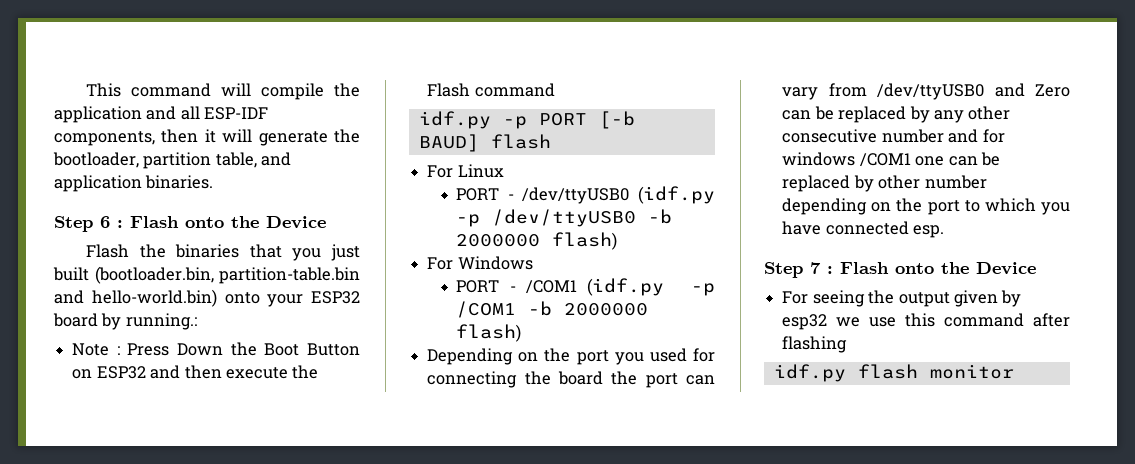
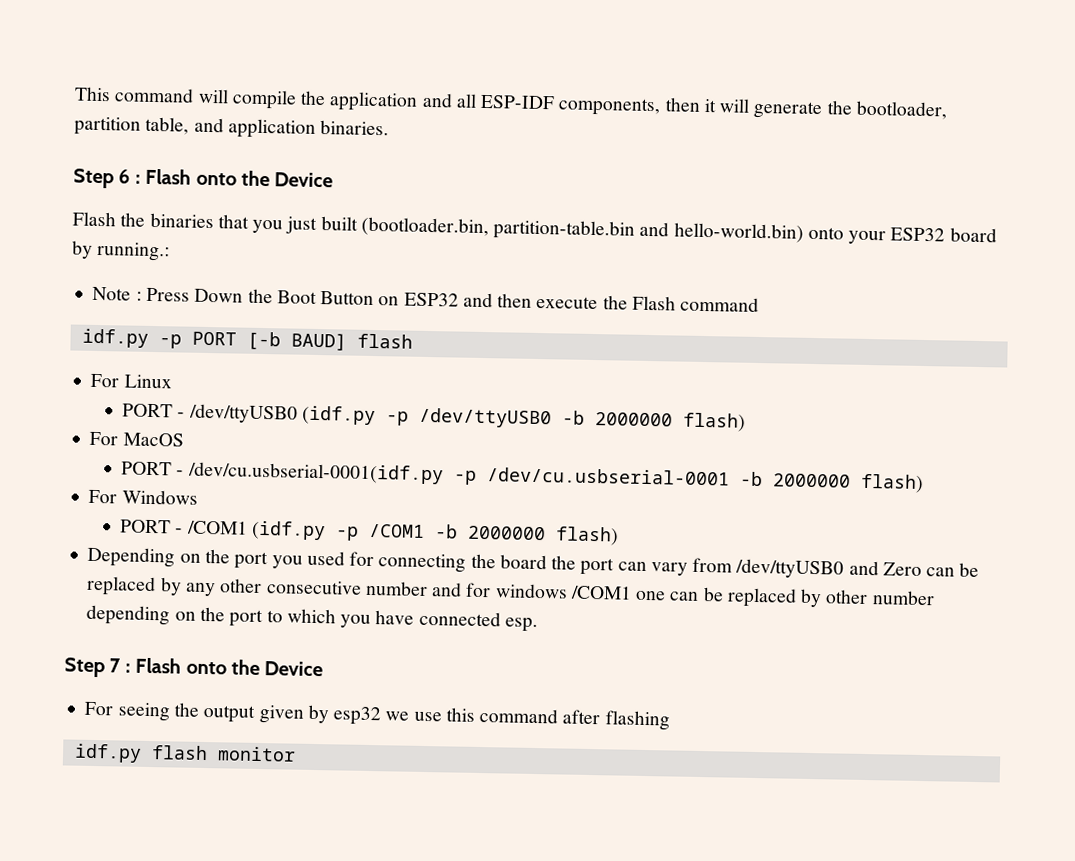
+ For MacOS
+ PORT - /dev/cu.usbserial-0001(idf.py -p /dev/cu.usbserial-0001 -b 2000000 flash)

